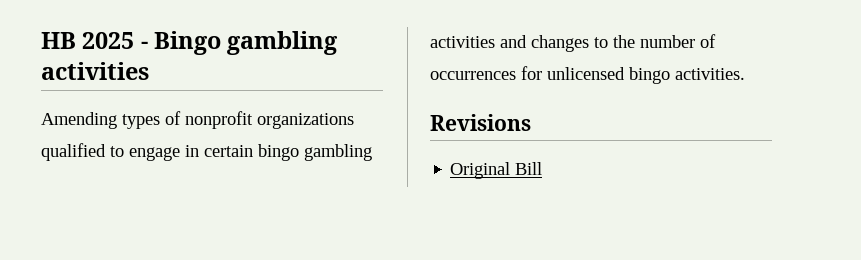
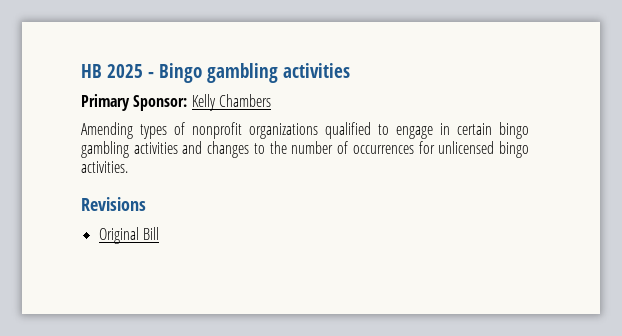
+ Primary Sponsor: Kelly Chambers

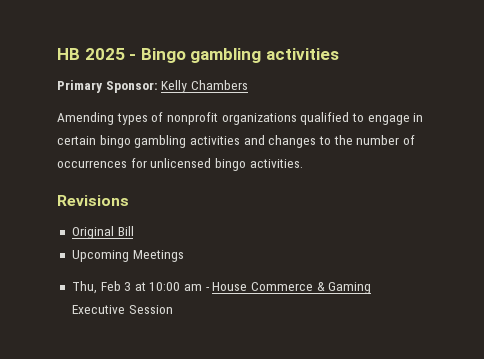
+ Upcoming Meetings
+ Thu, Feb 3 at 10:00 am - House Commerce & Gaming Executive Session

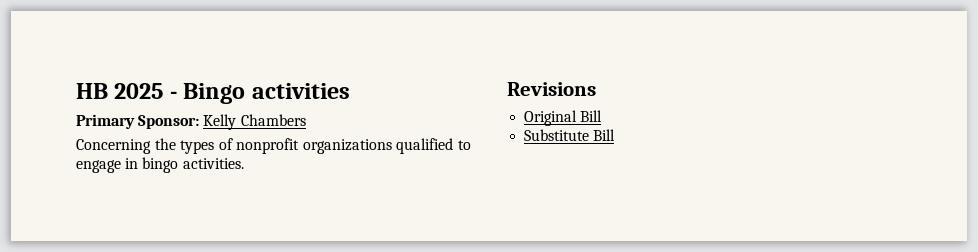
- HB 2025 - Bingo gambling activities
+ HB 2025 - Bingo activities
- Amending types of nonprofit organizations qualified to engage in certain bingo gambling activities and changes to the number of occurrences for unlicensed bingo activities.
+ Concerning the types of nonprofit organizations qualified to engage in bingo activities.
- Upcoming Meetings
- Thu, Feb 3 at 10:00 am - House Commerce & Gaming Executive Session
+ Substitute Bill

